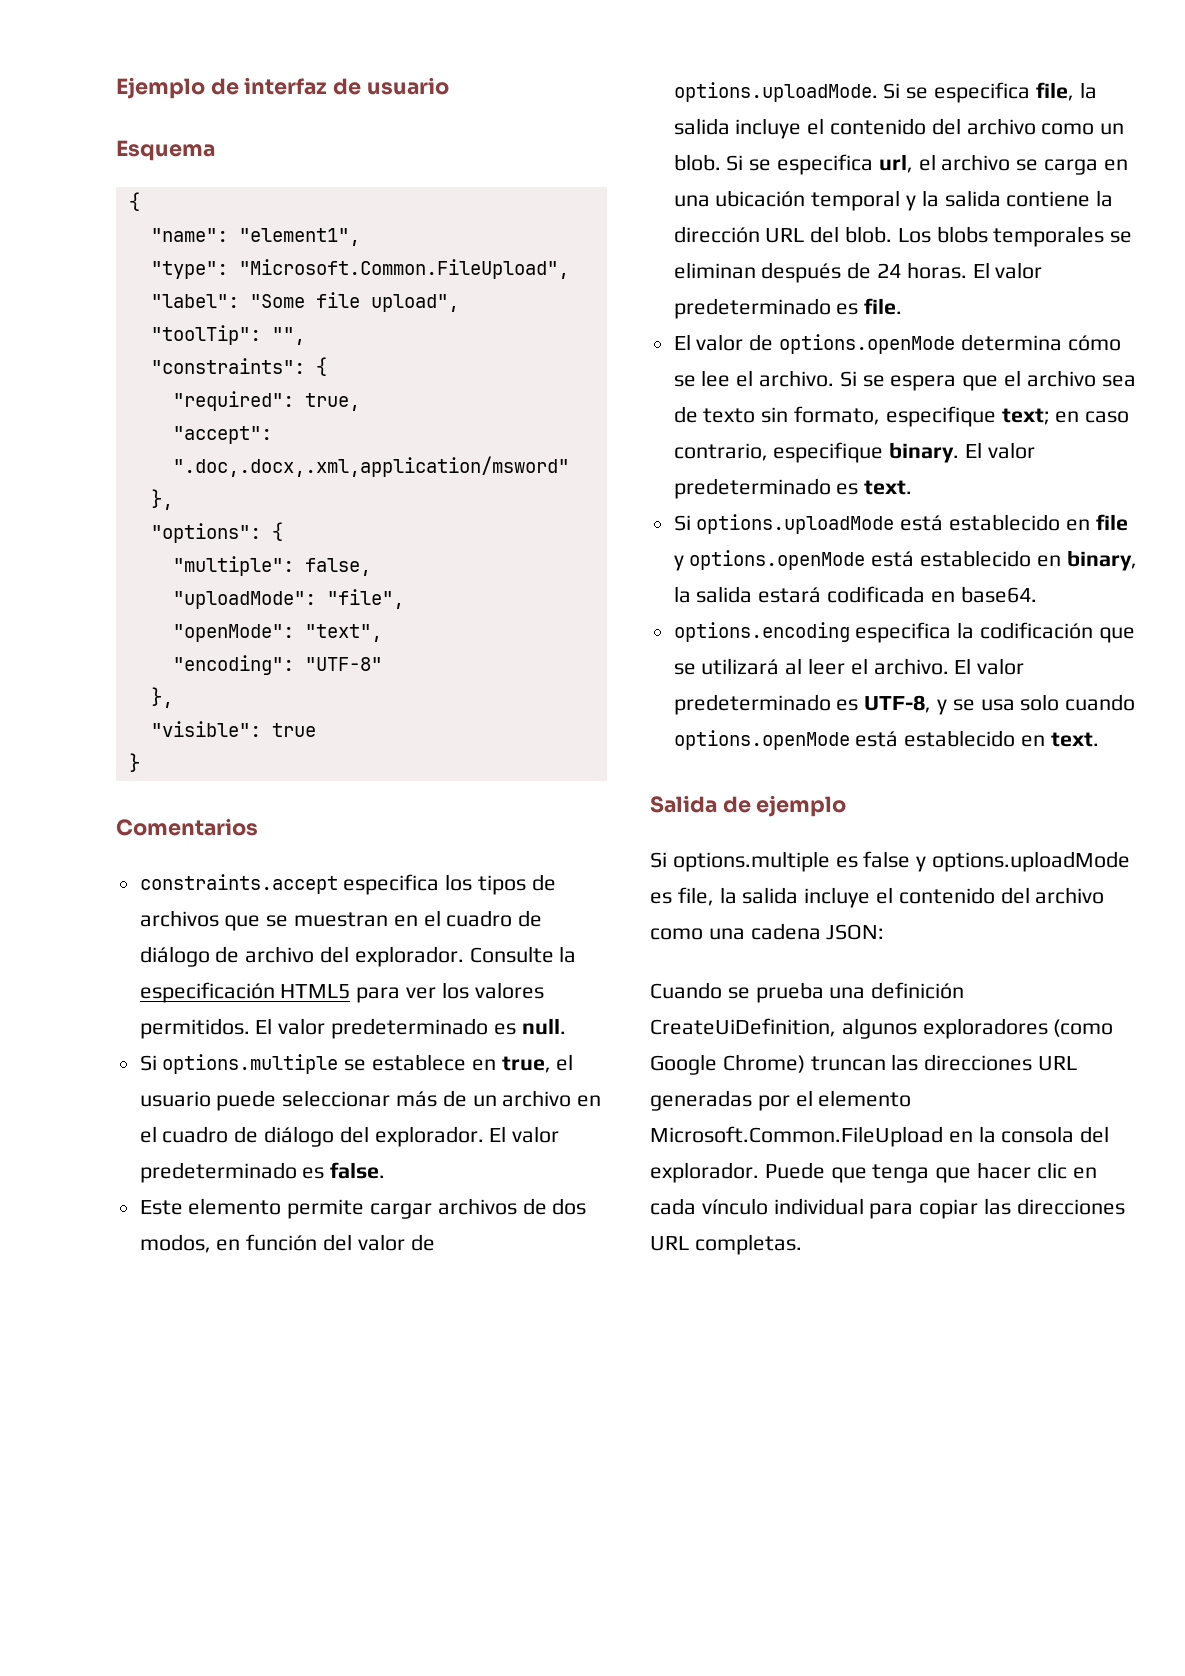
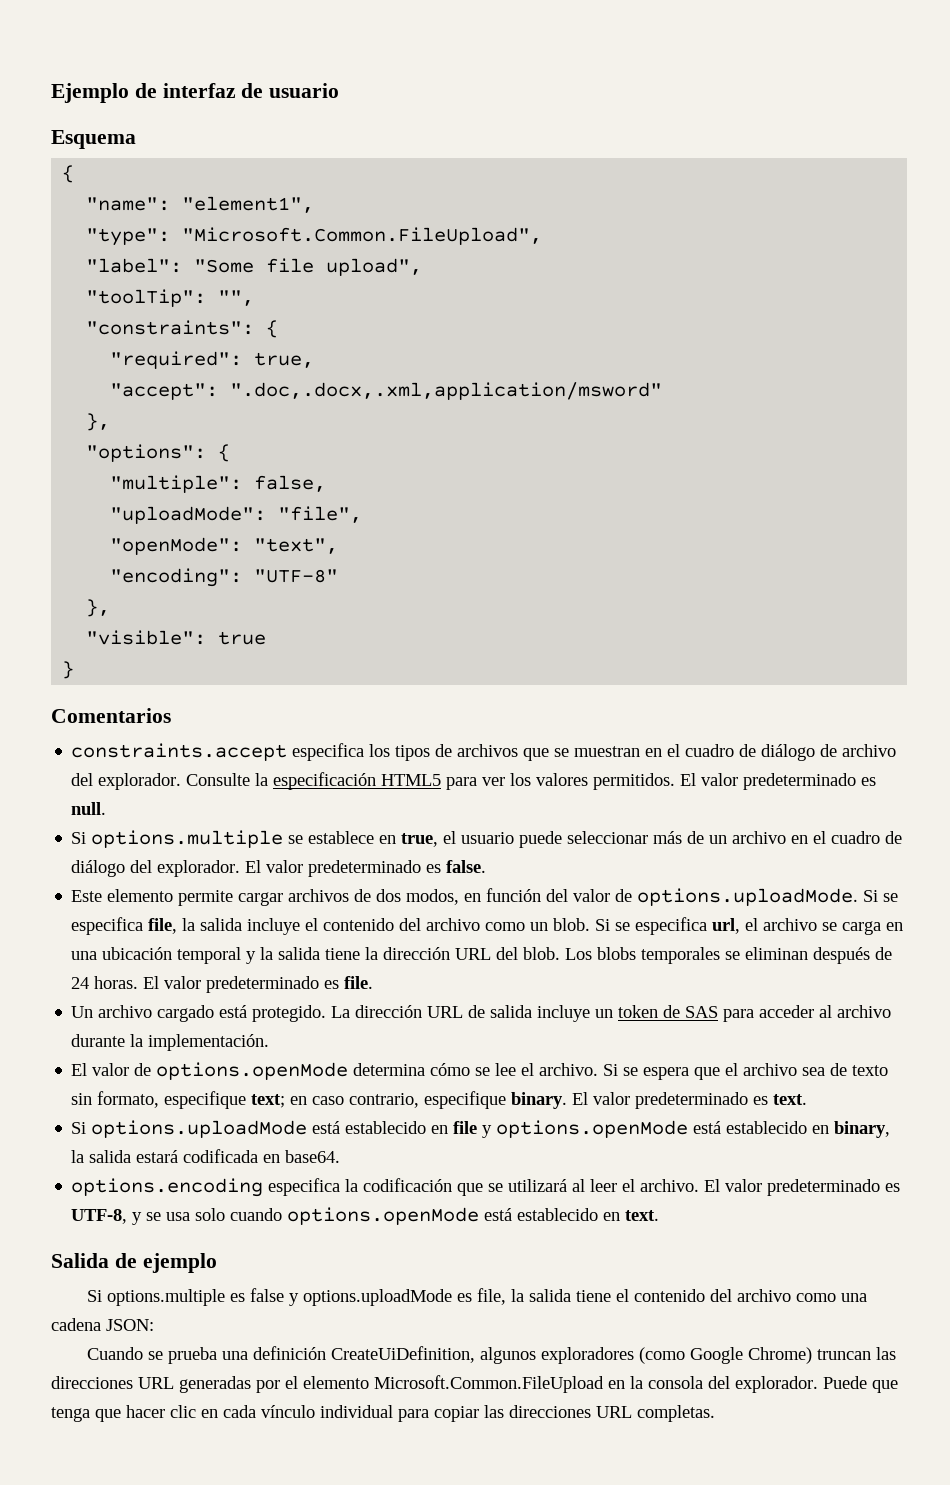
- Si se especifica url, el archivo se carga en una ubicación temporal y la salida contiene la dirección URL del blob.
+ Si se especifica url, el archivo se carga en una ubicación temporal y la salida tiene la dirección URL del blob.
+ Un archivo cargado está protegido. La dirección URL de salida incluye un token de SAS para acceder al archivo durante la implementación.
- Si options.multiple es false y options.uploadMode es file, la salida incluye el contenido del archivo como una cadena JSON:
+ Si options.multiple es false y options.uploadMode es file, la salida tiene el contenido del archivo como una cadena JSON:

